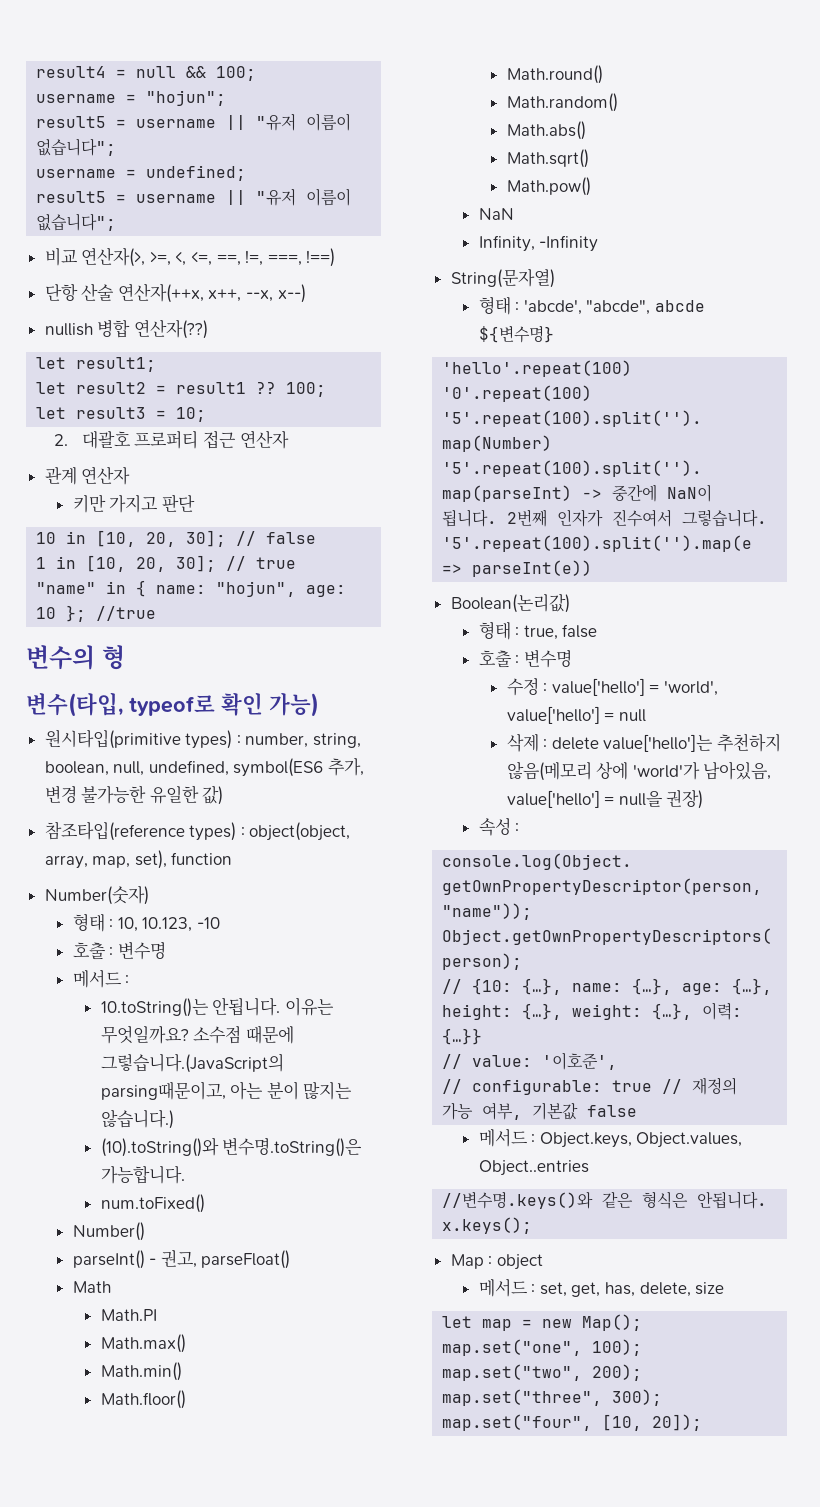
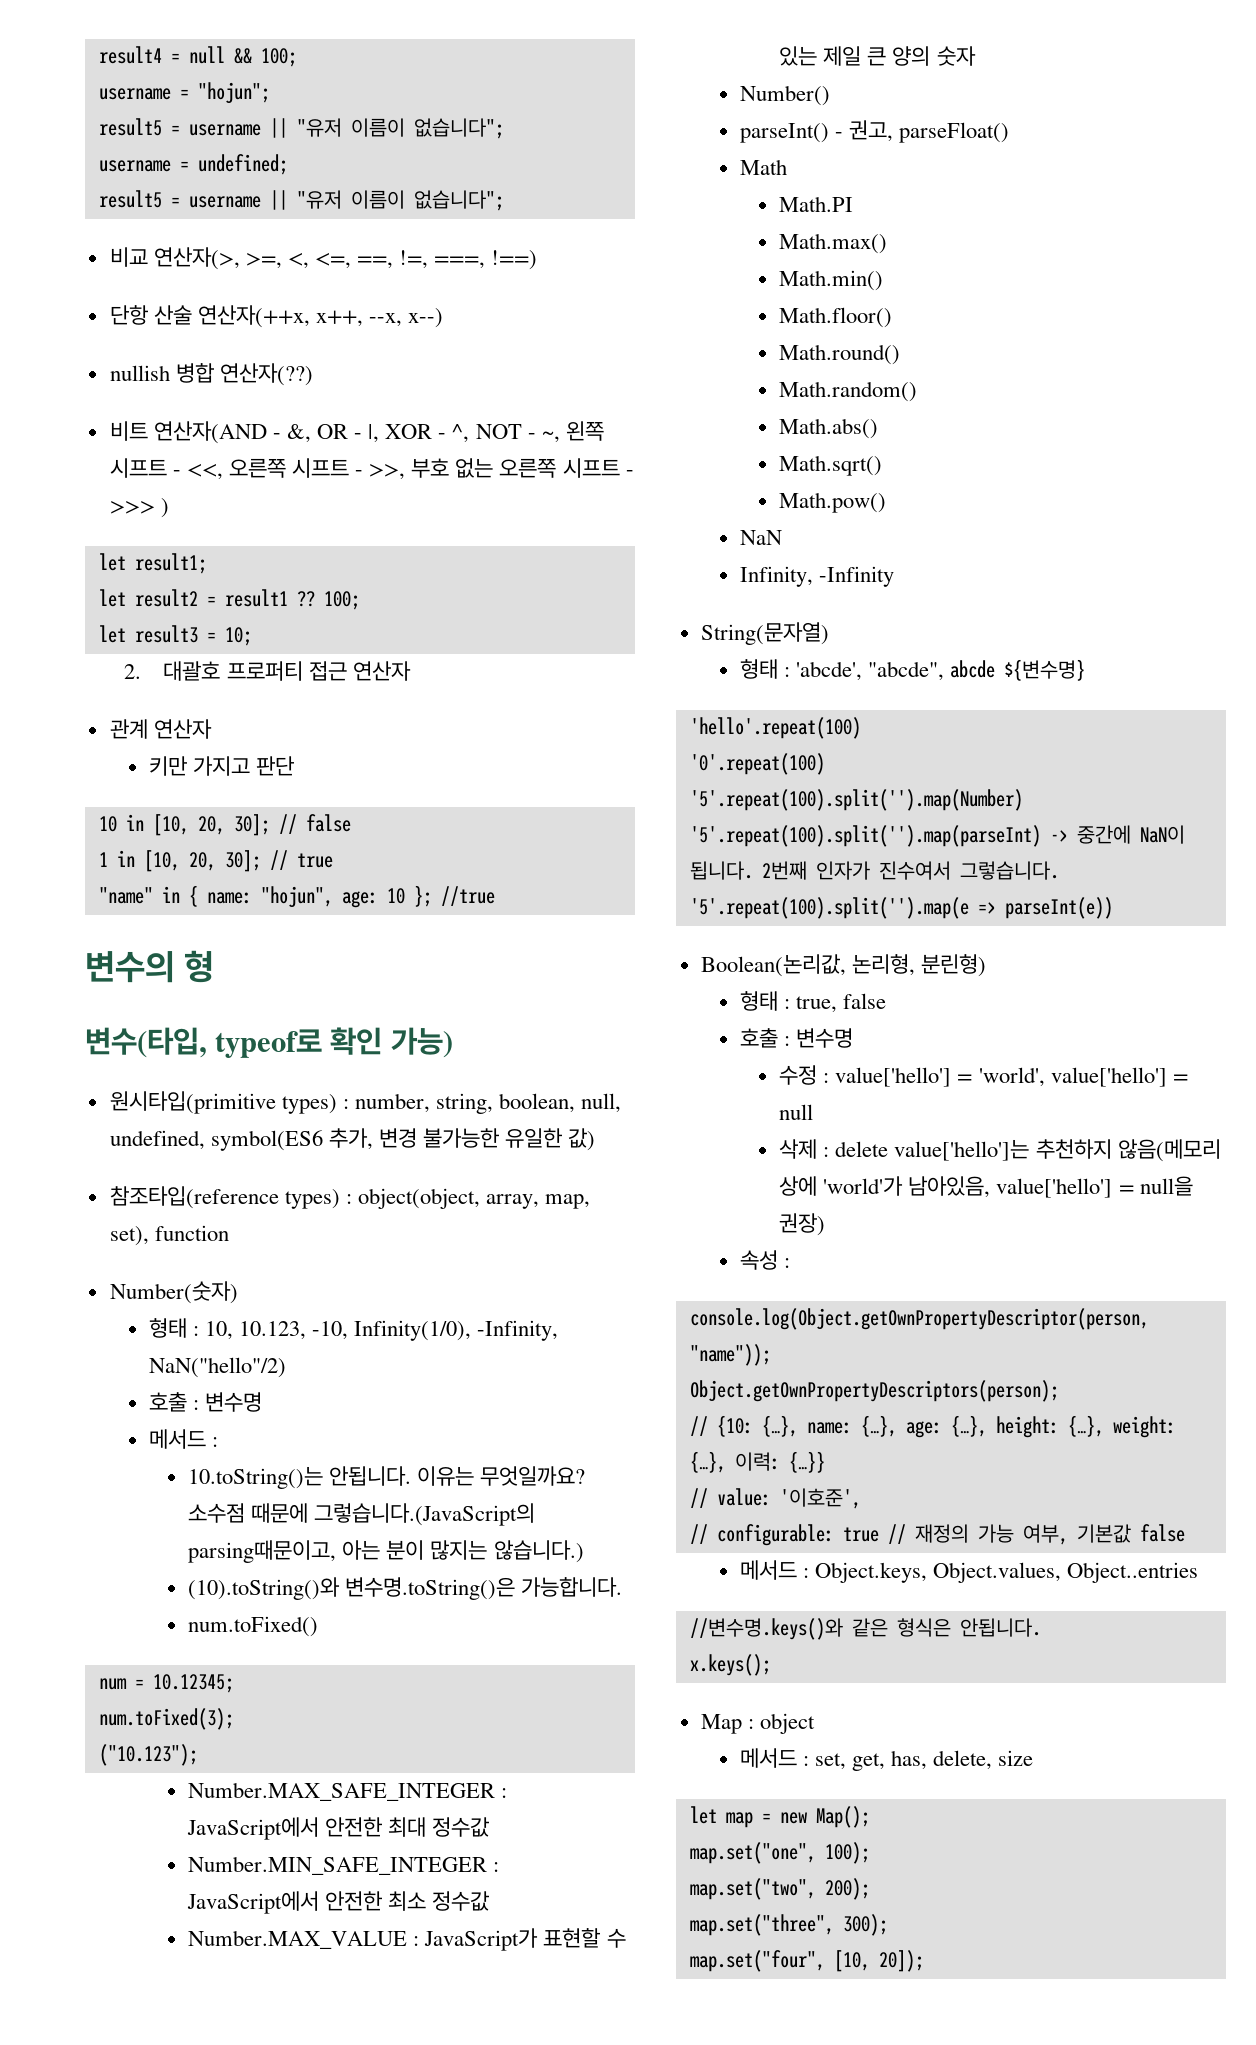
+ 비트 연산자(AND - &, OR - |, XOR - ^, NOT - ~, 왼쪽 시프트 - <<, 오른쪽 시프트 - >>, 부호 없는 오른쪽 시프트 - >>> )
- 형태 : 10, 10.123, -10
+ 형태 : 10, 10.123, -10, Infinity(1/0), -Infinity, NaN("hello"/2)
+ num = 10.12345;
+ num.toFixed(3);
+ ("10.123");
+ Number.MAX_SAFE_INTEGER : JavaScript에서 안전한 최대 정수값
+ Number.MIN_SAFE_INTEGER : JavaScript에서 안전한 최소 정수값
+ Number.MAX_VALUE : JavaScript가 표현할 수 있는 제일 큰 양의 숫자
- Boolean(논리값)
+ Boolean(논리값, 논리형, 분린형)

